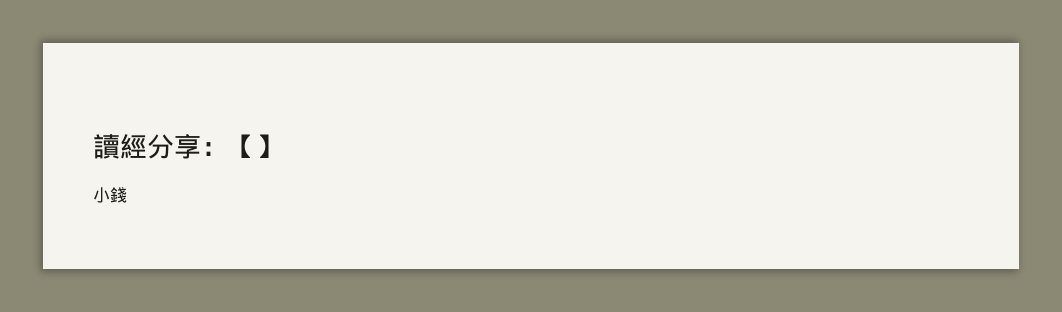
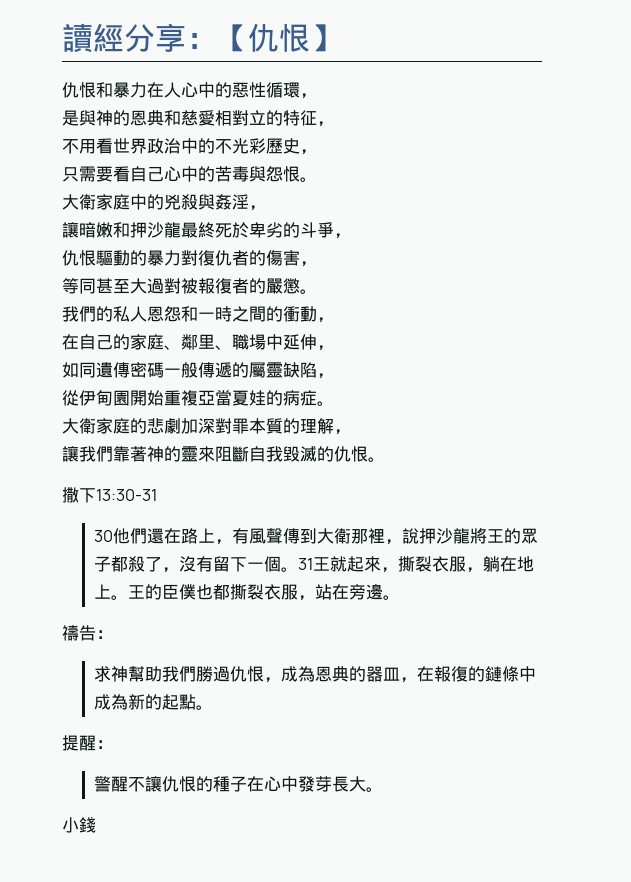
- 讀經分享：【】
+ 讀經分享：【仇恨】
+ 仇恨和暴力在人心中的惡性循環，
+ 是與神的恩典和慈愛相對立的特征，
+ 不用看世界政治中的不光彩歷史，
+ 只需要看自己心中的苦毒與怨恨。
+ 大衛家庭中的兇殺與姦淫，
+ 讓暗嫩和押沙龍最終死於卑劣的斗爭，
+ 仇恨驅動的暴力對復仇者的傷害，
+ 等同甚至大過對被報復者的嚴懲。
+ 我們的私人恩怨和一時之間的衝動，
+ 在自己的家庭、鄰里、職場中延伸，
+ 如同遺傳密碼一般傳遞的屬靈缺陷，
+ 從伊甸園開始重複亞當夏娃的病症。
+ 大衛家庭的悲劇加深對罪本質的理解，
+ 讓我們靠著神的靈來阻斷自我毀滅的仇恨。
+ 撒下13:30-31
+ 30他們還在路上，有風聲傳到大衛那裡，說押沙龍將王的眾子都殺了，沒有留下一個。31王就起來，撕裂衣服，躺在地上。王的臣僕也都撕裂衣服，站在旁邊。
+ 禱告：
+ 求神幫助我們勝過仇恨，成為恩典的器皿，在報復的鏈條中成為新的起點。
+ 提醒：
+ 警醒不讓仇恨的種子在心中發芽長大。

